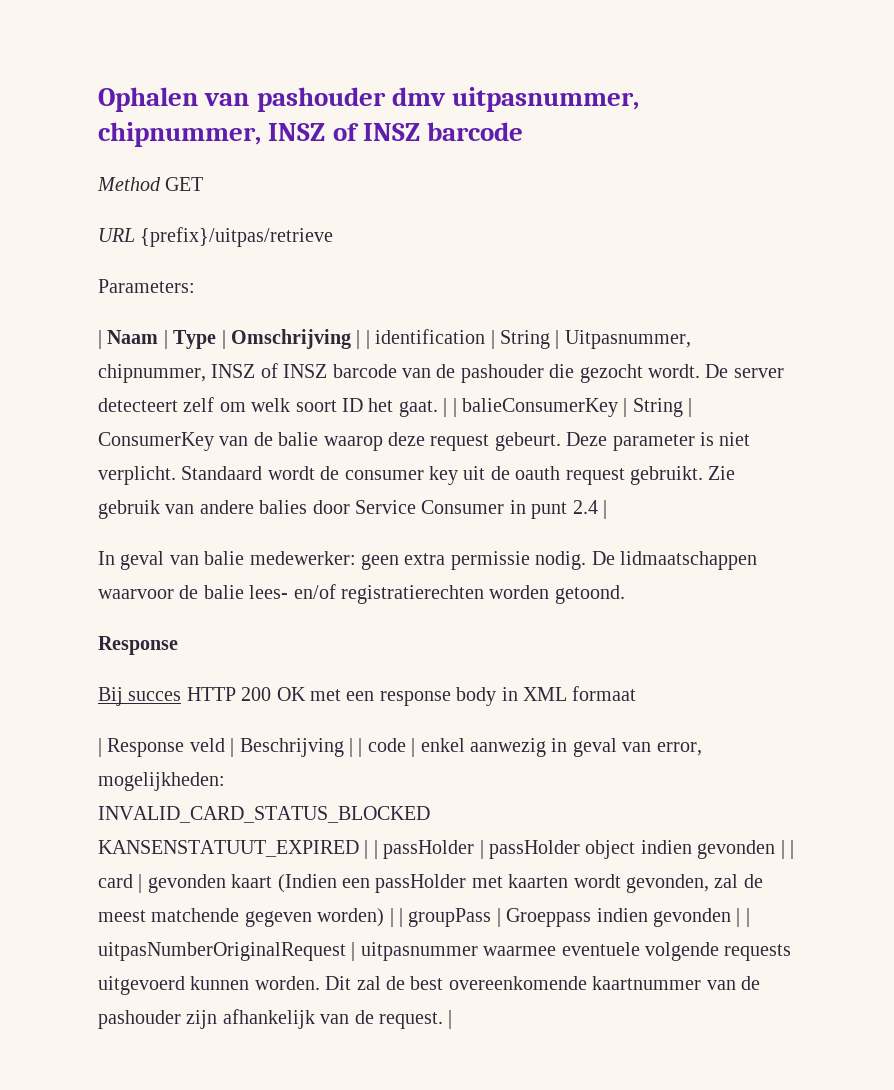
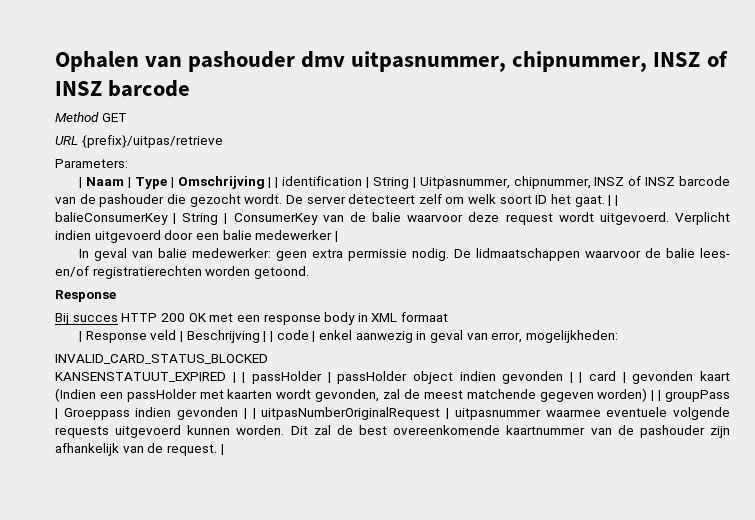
- | | balieConsumerKey | String | ConsumerKey van de balie waarop deze request gebeurt. Deze parameter is niet verplicht. Standaard wordt de consumer key uit de oauth request gebruikt. Zie gebruik van andere balies door Service Consumer in punt 2.4 |
+ | | balieConsumerKey | String | ConsumerKey van de balie waarvoor deze request wordt uitgevoerd. Verplicht indien uitgevoerd door een balie medewerker |

